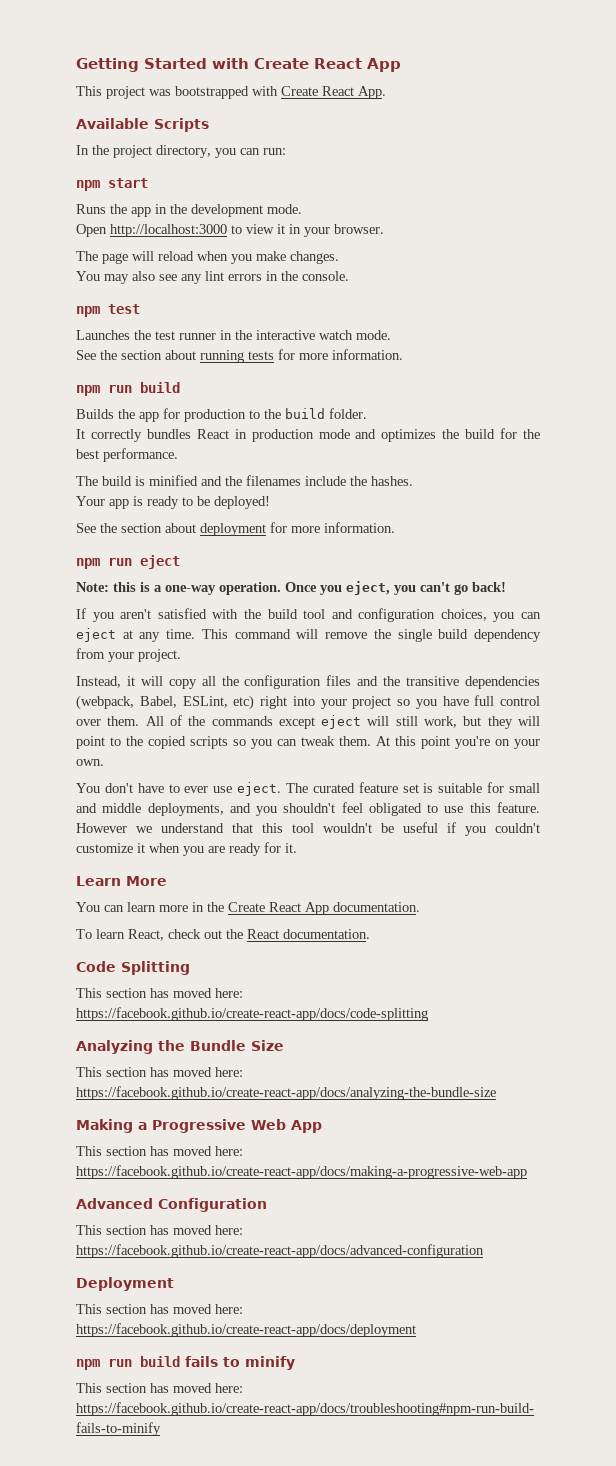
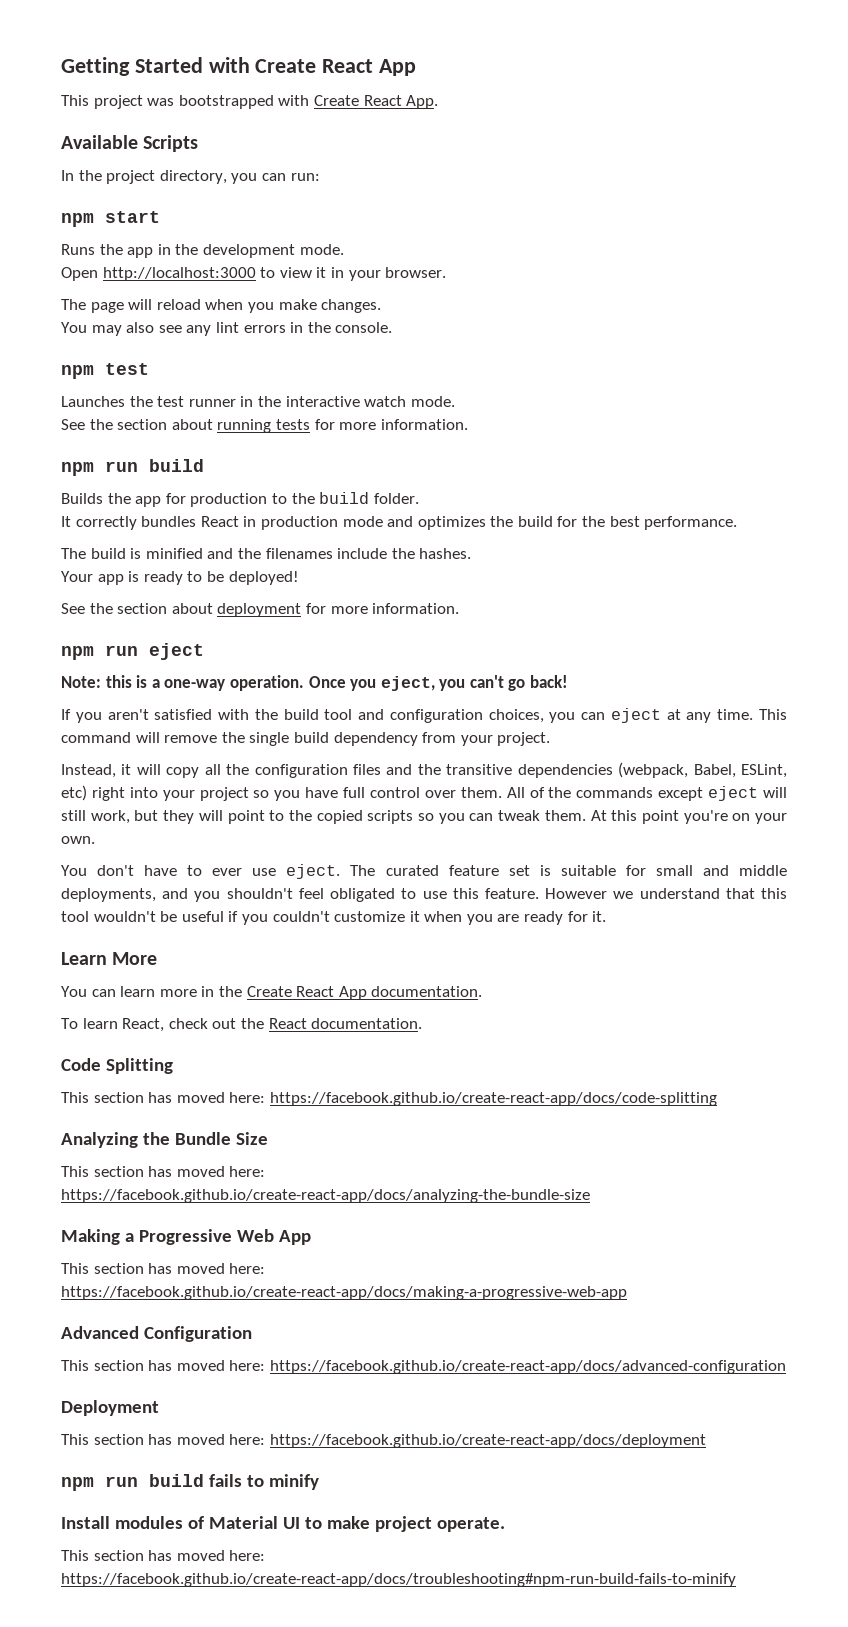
+ Install modules of Material UI to make project operate.

